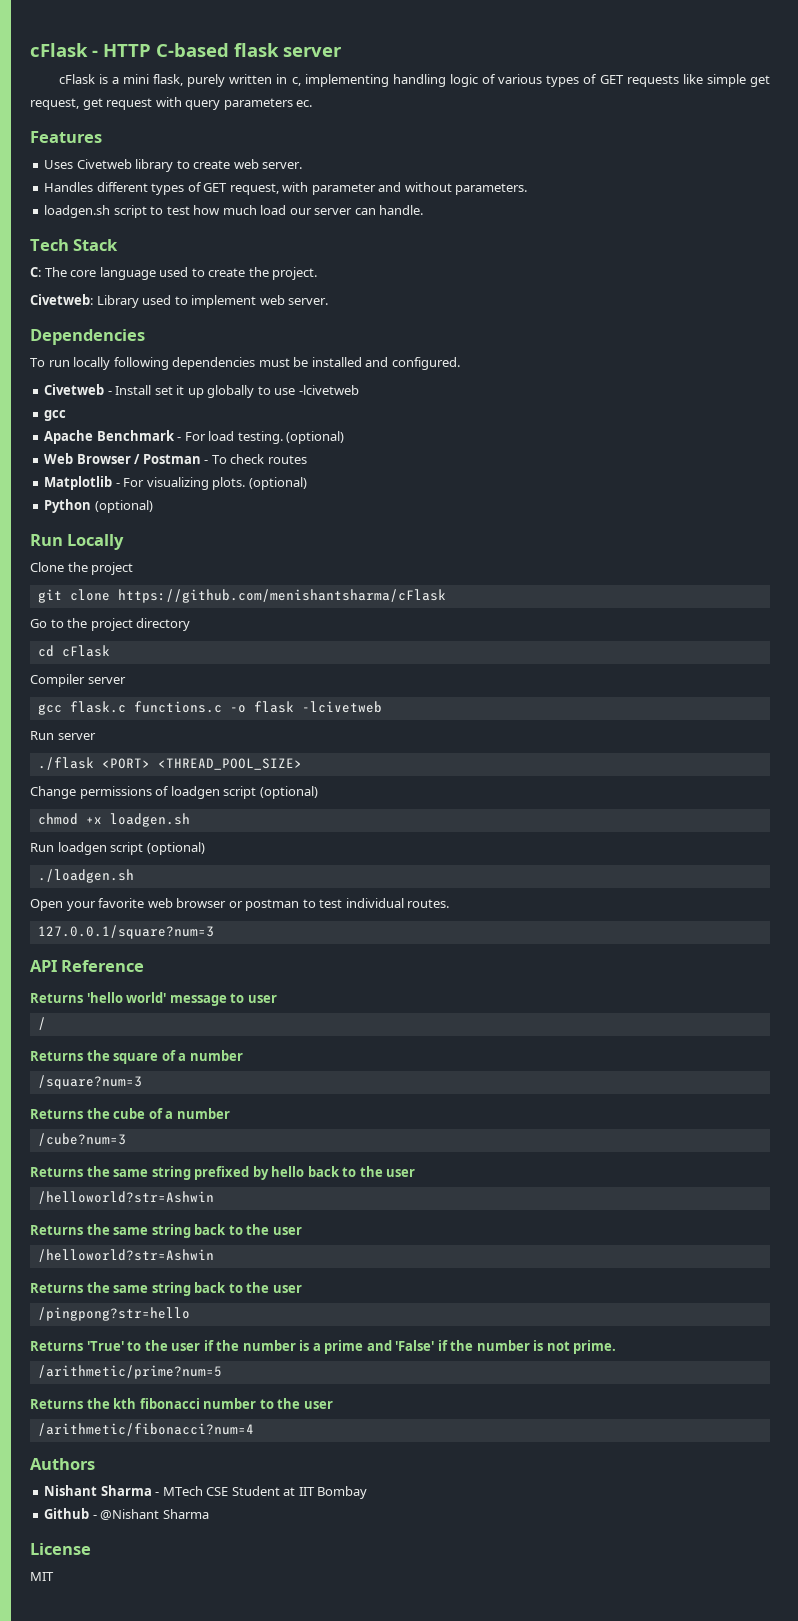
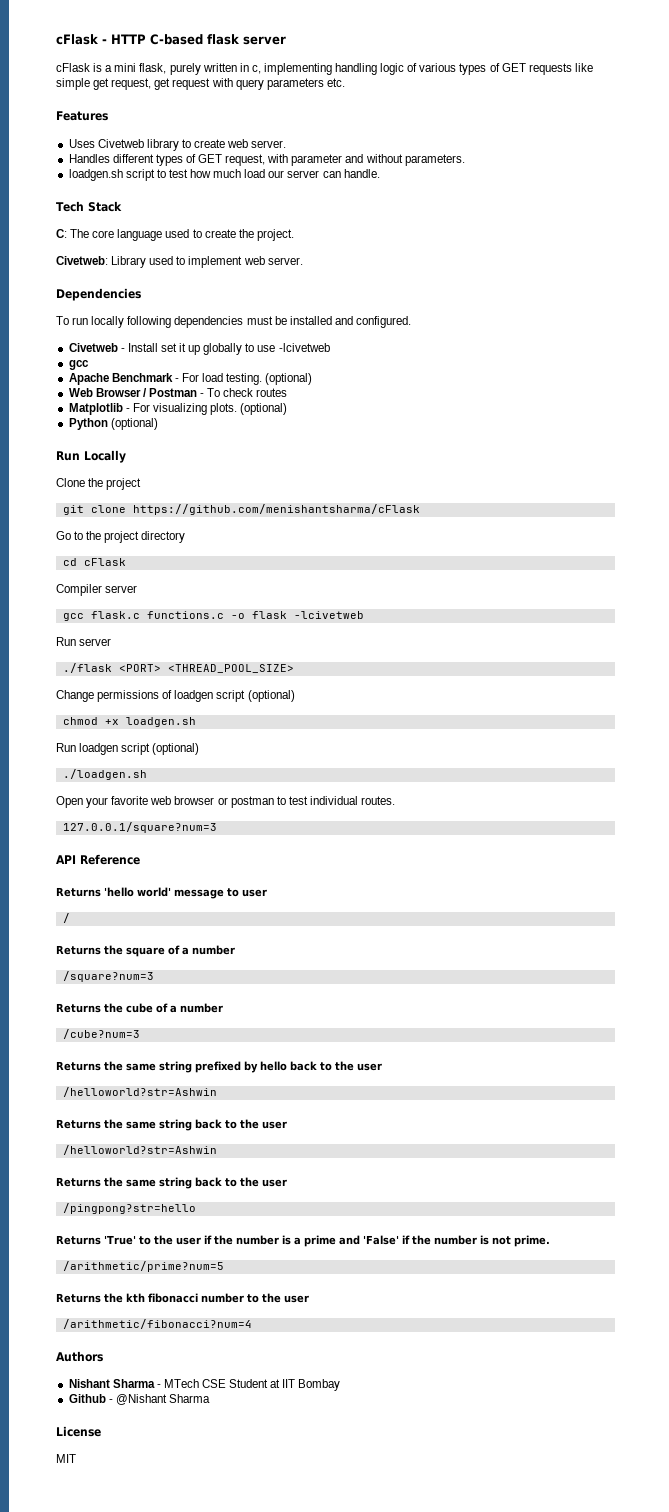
- cFlask is a mini flask, purely written in c, implementing handling logic of various types of GET requests like simple get request, get request with query parameters ec.
+ cFlask is a mini flask, purely written in c, implementing handling logic of various types of GET requests like simple get request, get request with query parameters etc.

